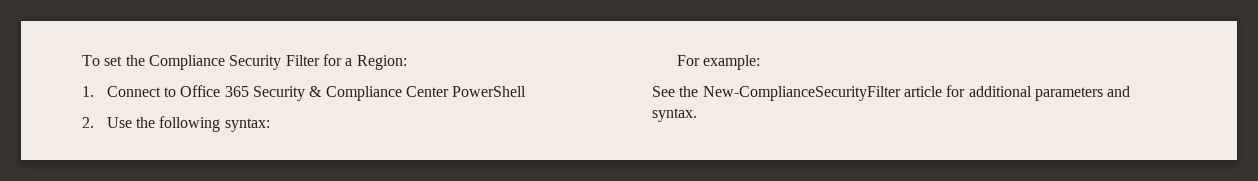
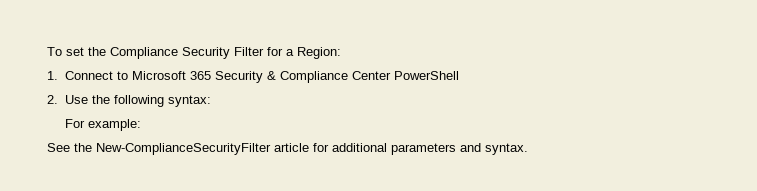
- 1. Connect to Office 365 Security & Compliance Center PowerShell
+ 1. Connect to Microsoft 365 Security & Compliance Center PowerShell

